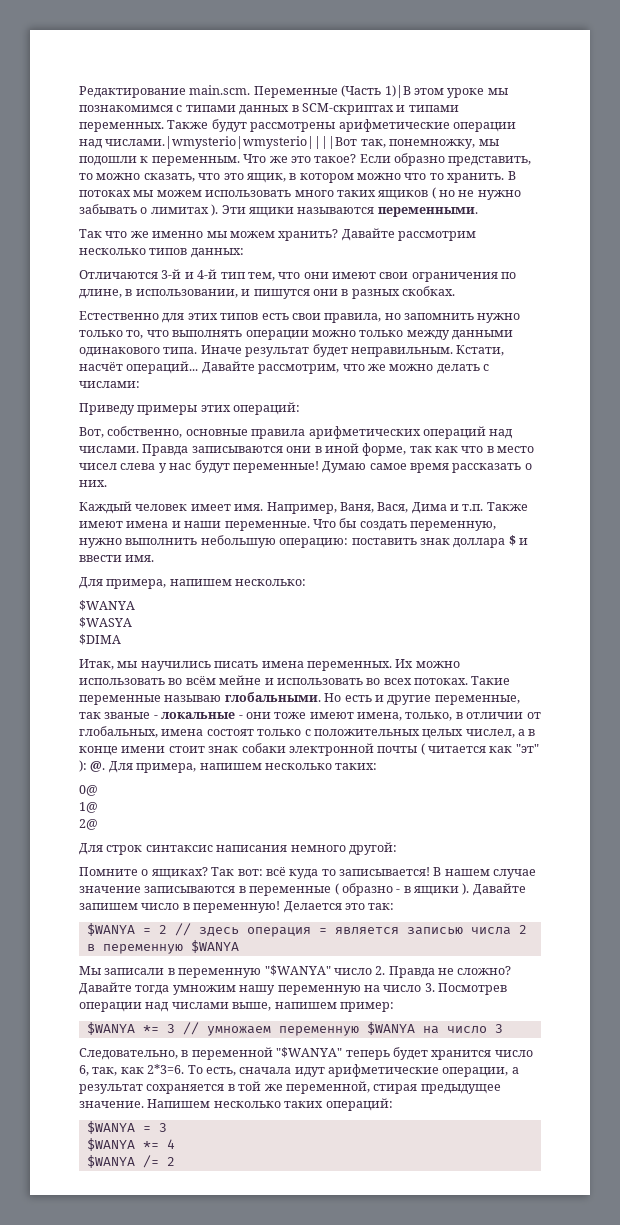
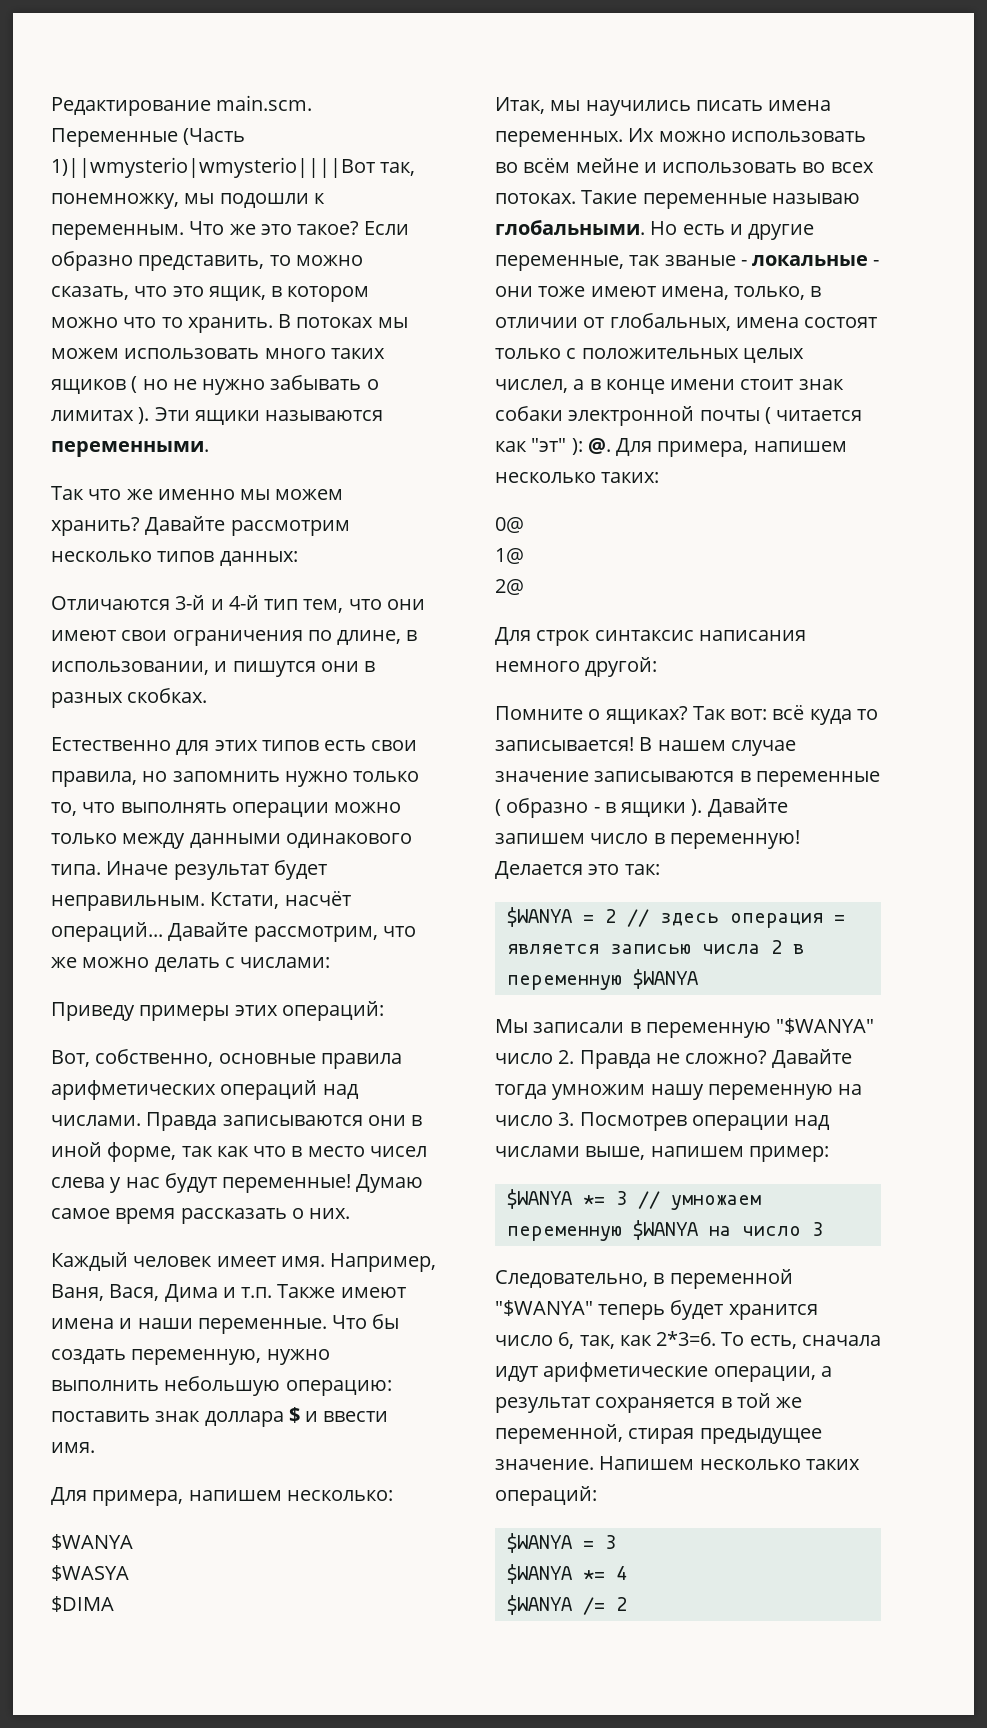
- Редактирование main.scm. Переменные (Часть 1)|В этом уроке мы познакомимся с типами данных в SCM-скриптах и типами переменных. Также будут рассмотрены арифметические операции над числами.|wmysterio|wmysterio||||Вот так, понемножку, мы подошли к переменным.
+ Редактирование main.scm. Переменные (Часть 1)||wmysterio|wmysterio||||Вот так, понемножку, мы подошли к переменным.

